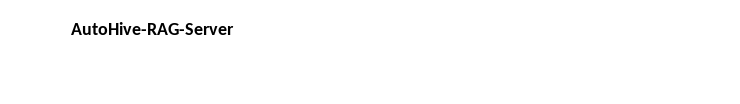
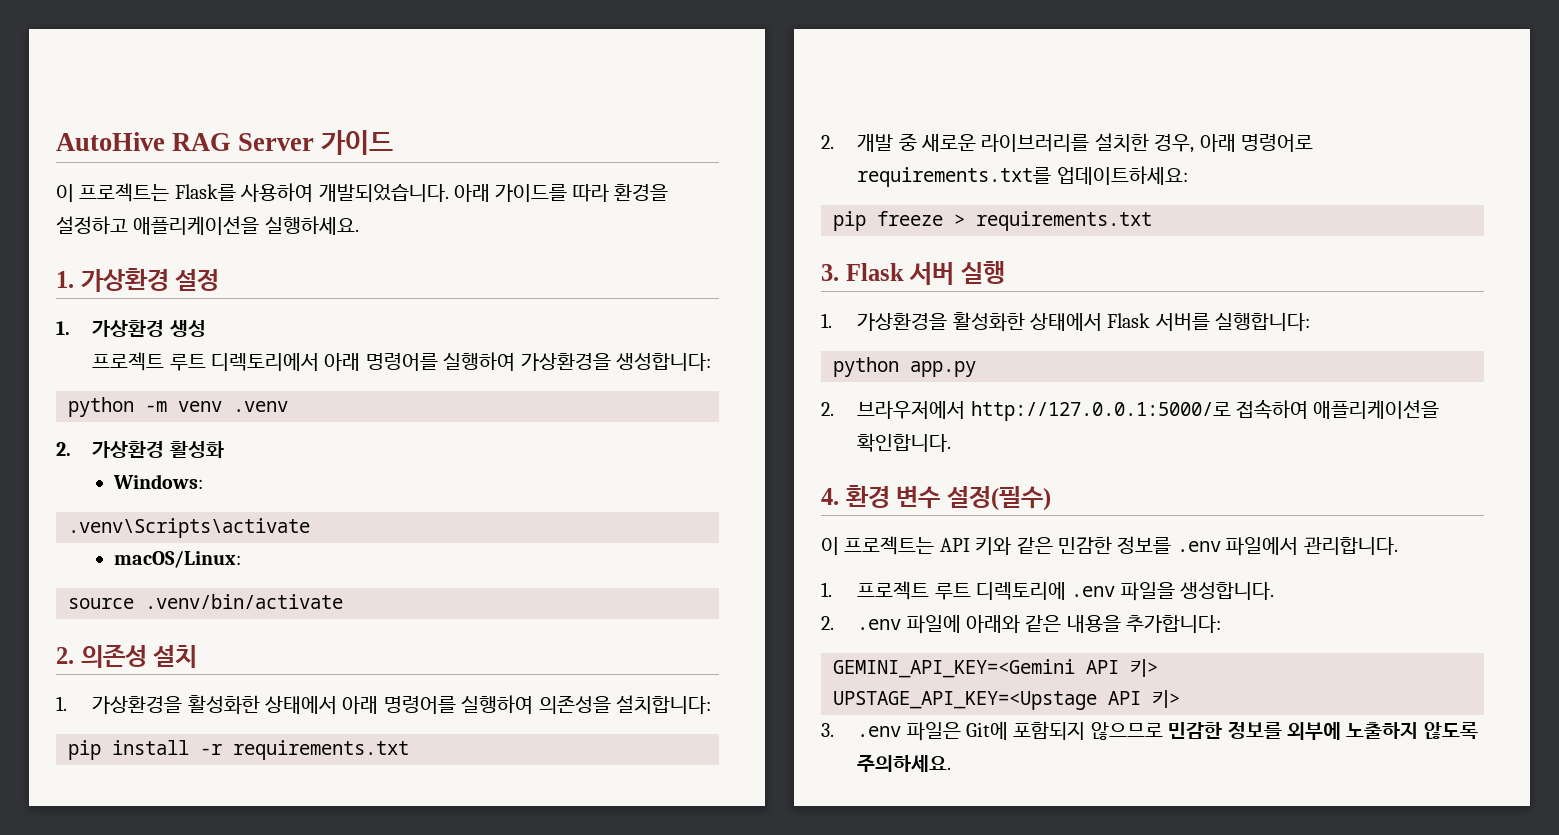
- AutoHive-RAG-Server
+ AutoHive RAG Server 가이드
+ 이 프로젝트는 Flask를 사용하여 개발되었습니다. 아래 가이드를 따라 환경을 설정하고 애플리케이션을 실행하세요.
+ 1. 가상환경 설정
+ 1. 가상환경 생성
+ 프로젝트 루트 디렉토리에서 아래 명령어를 실행하여 가상환경을 생성합니다:
+ python -m venv .venv
+ 2. 가상환경 활성화
+ Windows:
+ .venv\Scripts\activate
+ macOS/Linux:
+ source .venv/bin/activate
+ 2. 의존성 설치
+ 1. 가상환경을 활성화한 상태에서 아래 명령어를 실행하여 의존성을 설치합니다:
+ pip install -r requirements.txt
+ 2. 개발 중 새로운 라이브러리를 설치한 경우, 아래 명령어로 requirements.txt를 업데이트하세요:
+ pip freeze > requirements.txt
+ 3. Flask 서버 실행
+ 1. 가상환경을 활성화한 상태에서 Flask 서버를 실행합니다:
+ python app.py
+ 2. 브라우저에서 http://127.0.0.1:5000/로 접속하여 애플리케이션을 확인합니다.
+ 4. 환경 변수 설정(필수)
+ 이 프로젝트는 API 키와 같은 민감한 정보를 .env 파일에서 관리합니다.
+ 1. 프로젝트 루트 디렉토리에 .env 파일을 생성합니다.
+ 2. .env 파일에 아래와 같은 내용을 추가합니다:
+ GEMINI_API_KEY=<Gemini API 키>
+ UPSTAGE_API_KEY=<Upstage API 키>
+ 3. .env 파일은 Git에 포함되지 않으므로 민감한 정보를 외부에 노출하지 않도록 주의하세요.

